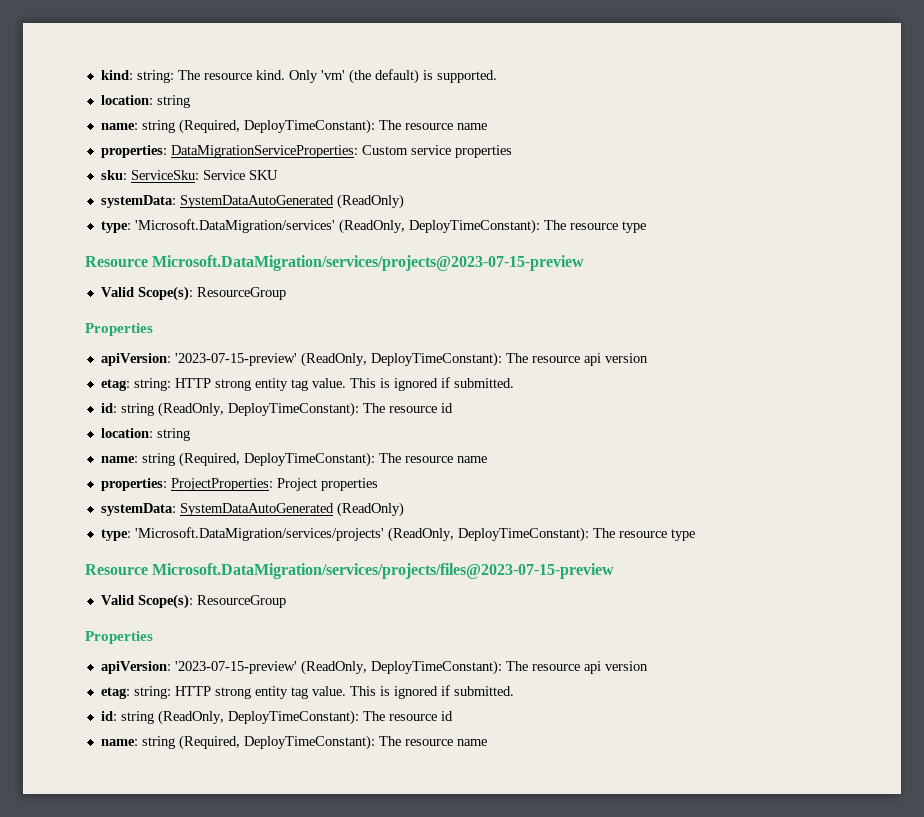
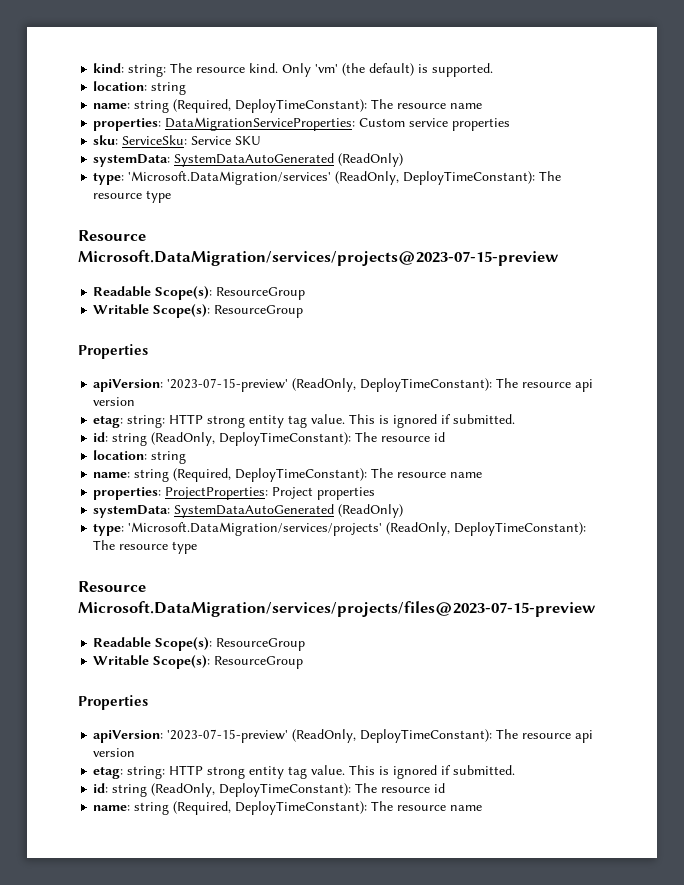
  Resource Microsoft.DataMigration/services/projects@2023-07-15-preview
- Valid Scope(s): ResourceGroup
+ Readable Scope(s): ResourceGroup
+ Writable Scope(s): ResourceGroup
  Resource Microsoft.DataMigration/services/projects/files@2023-07-15-preview
- Valid Scope(s): ResourceGroup
+ Readable Scope(s): ResourceGroup
+ Writable Scope(s): ResourceGroup

